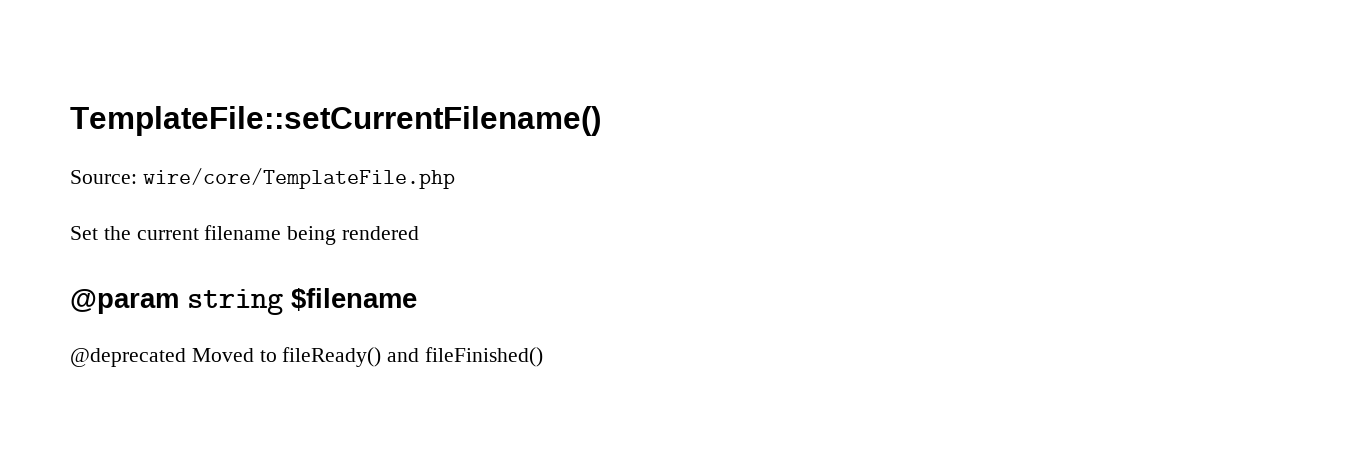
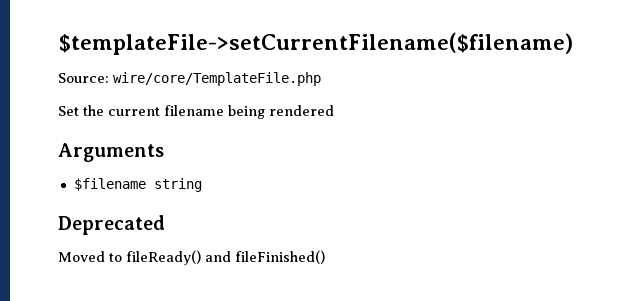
- TemplateFile::setCurrentFilename()
+ $templateFile->setCurrentFilename($filename)
- @param string $filename
- @deprecated Moved to fileReady() and fileFinished()
+ Arguments
+ $filename string
+ Deprecated
+ Moved to fileReady() and fileFinished()

